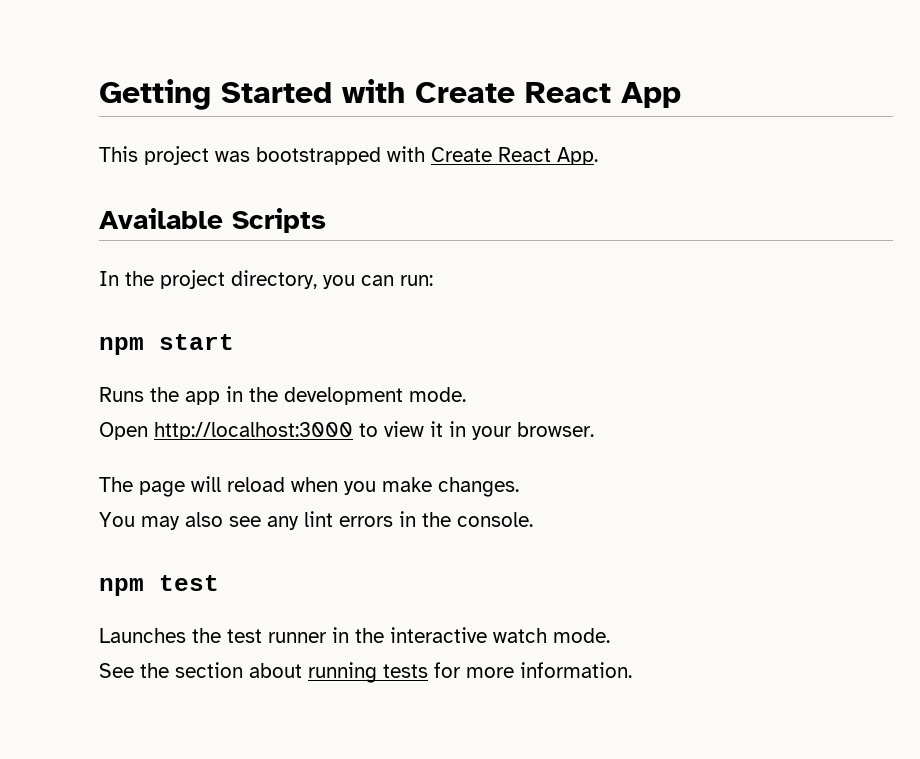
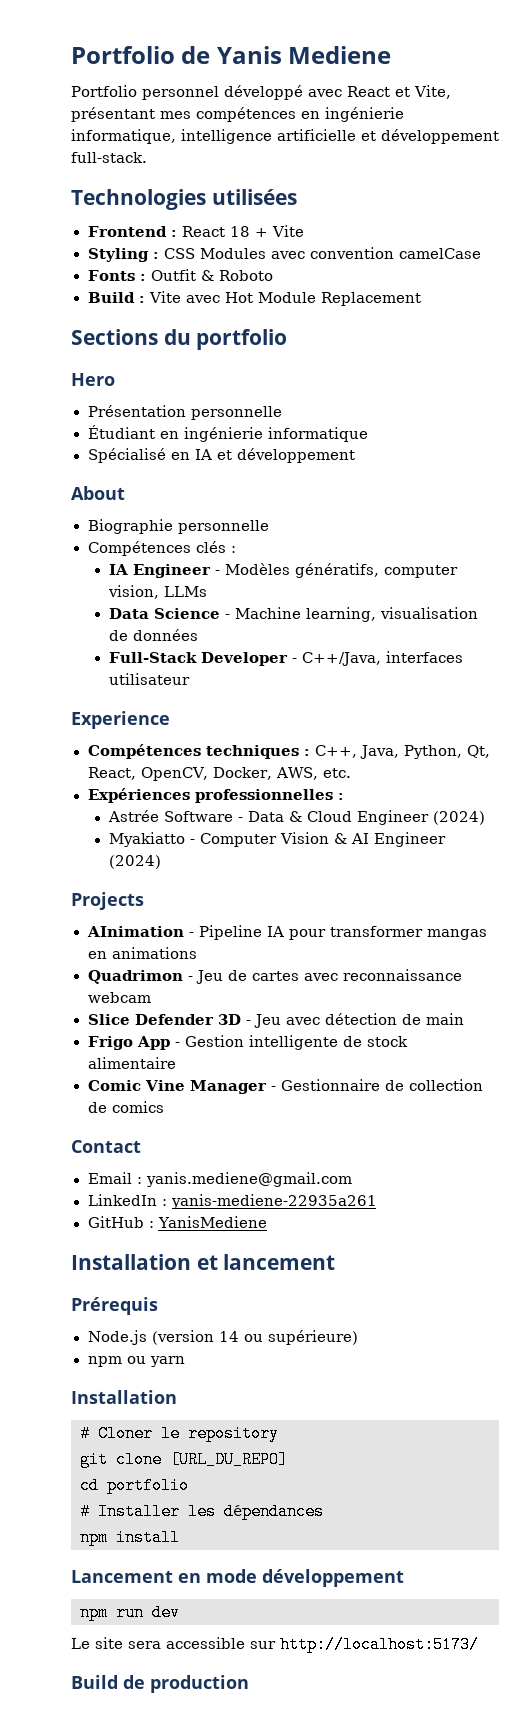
- Getting Started with Create React App
- This project was bootstrapped with Create React App.
- Available Scripts
- In the project directory, you can run:
- npm start
- Runs the app in the development mode.
- Open http://localhost:3000 to view it in your browser.
- The page will reload when you make changes.
- You may also see any lint errors in the console.
- npm test
- Launches the test runner in the interactive watch mode.
- See the section about running tests for more information.
+ Portfolio de Yanis Mediene
+ Portfolio personnel développé avec React et Vite, présentant mes compétences en ingénierie informatique, intelligence artificielle et développement full-stack.
+ Technologies utilisées
+ Frontend : React 18 + Vite
+ Styling : CSS Modules avec convention camelCase
+ Fonts : Outfit & Roboto
+ Build : Vite avec Hot Module Replacement
+ Sections du portfolio
+ Hero
+ Présentation personnelle
+ Étudiant en ingénierie informatique
+ Spécialisé en IA et développement
+ About
+ Biographie personnelle
+ Compétences clés :
+ IA Engineer - Modèles génératifs, computer vision, LLMs
+ Data Science - Machine learning, visualisation de données
+ Full-Stack Developer - C++/Java, interfaces utilisateur
+ Experience
+ Compétences techniques : C++, Java, Python, Qt, React, OpenCV, Docker, AWS, etc.
+ Expériences professionnelles :
+ Astrée Software - Data & Cloud Engineer (2024)
+ Myakiatto - Computer Vision & AI Engineer (2024)
+ Projects
+ AInimation - Pipeline IA pour transformer mangas en animations
+ Quadrimon - Jeu de cartes avec reconnaissance webcam
+ Slice Defender 3D - Jeu avec détection de main
+ Frigo App - Gestion intelligente de stock alimentaire
+ Comic Vine Manager - Gestionnaire de collection de comics
+ Contact
+ Email : yanis.mediene@gmail.com
+ LinkedIn : yanis-mediene-22935a261
+ GitHub : YanisMediene
+ Installation et lancement
+ Prérequis
+ Node.js (version 14 ou supérieure)
+ npm ou yarn
+ Installation
+ # Cloner le repository
+ git clone [URL_DU_REPO]
+ cd portfolio
+ # Installer les dépendances
+ npm install
+ Lancement en mode développement
+ npm run dev
+ Le site sera accessible sur http://localhost:5173/
+ Build de production

